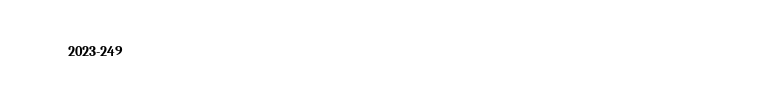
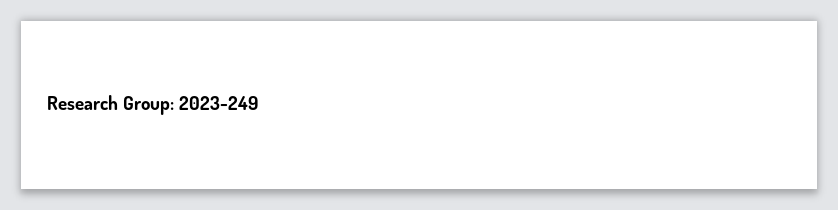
- 2023-249
+ Research Group: 2023-249

